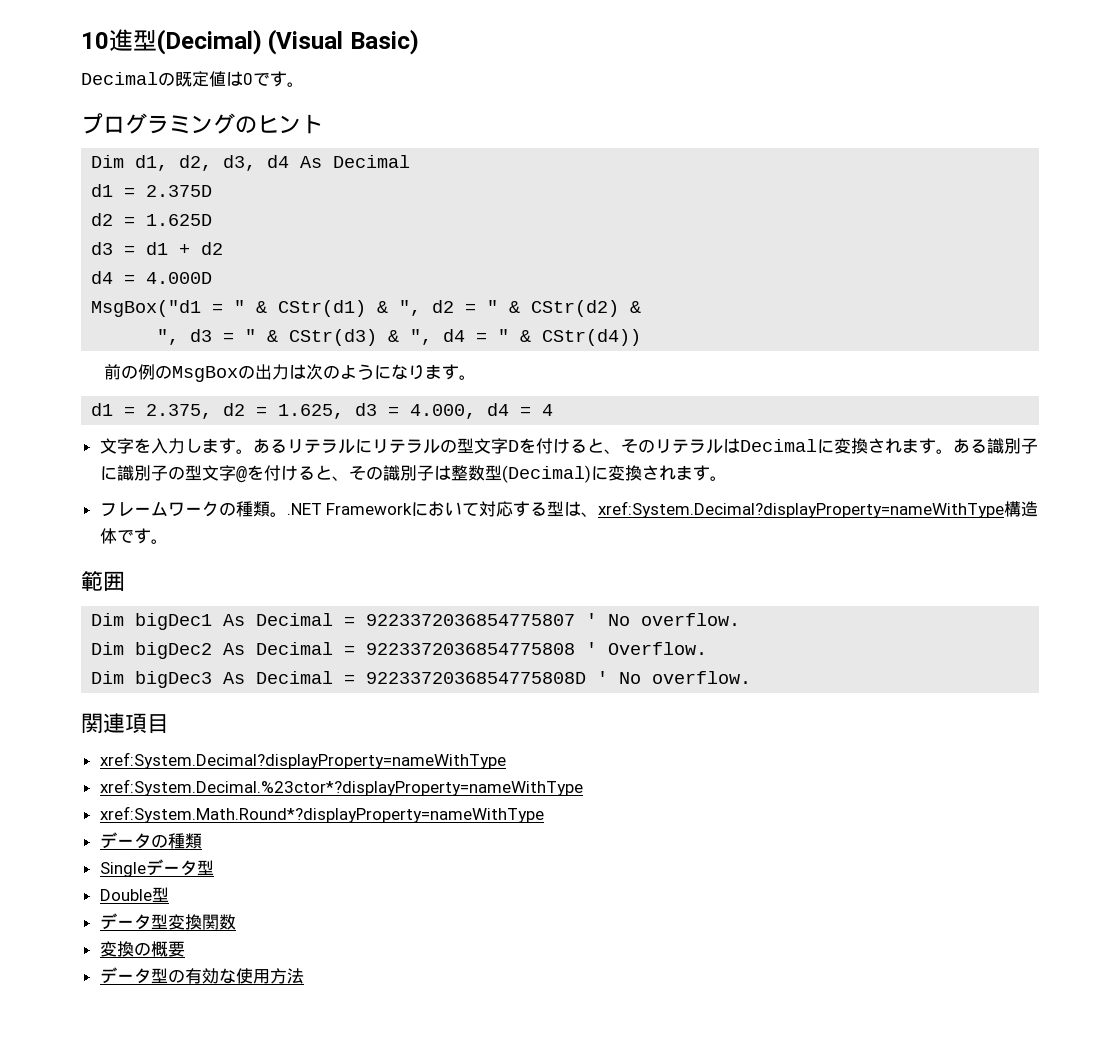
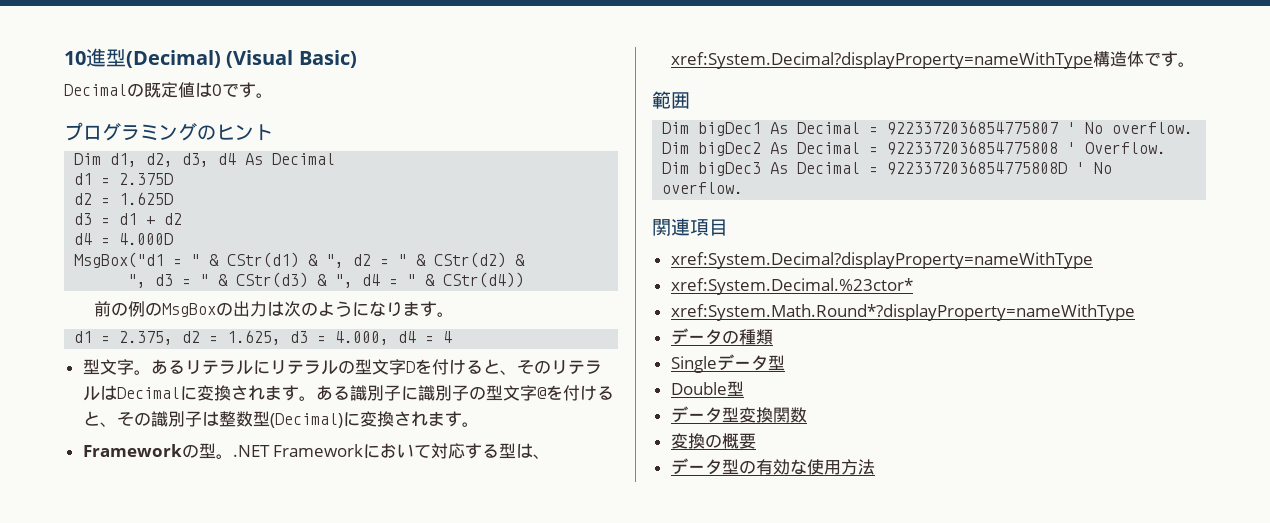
- 文字を入力します。
+ 型文字。
- フレームワークの種類。.NET Frameworkにおいて対応する型は、xref:System.Decimal?displayProperty=nameWithType構造体です。
+ Frameworkの型。.NET Frameworkにおいて対応する型は、xref:System.Decimal?displayProperty=nameWithType構造体です。
- xref:System.Decimal.%23ctor*?displayProperty=nameWithType
+ xref:System.Decimal.%23ctor*

